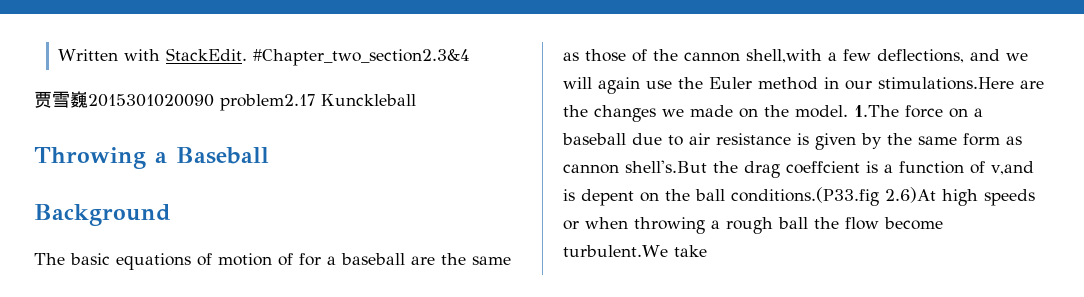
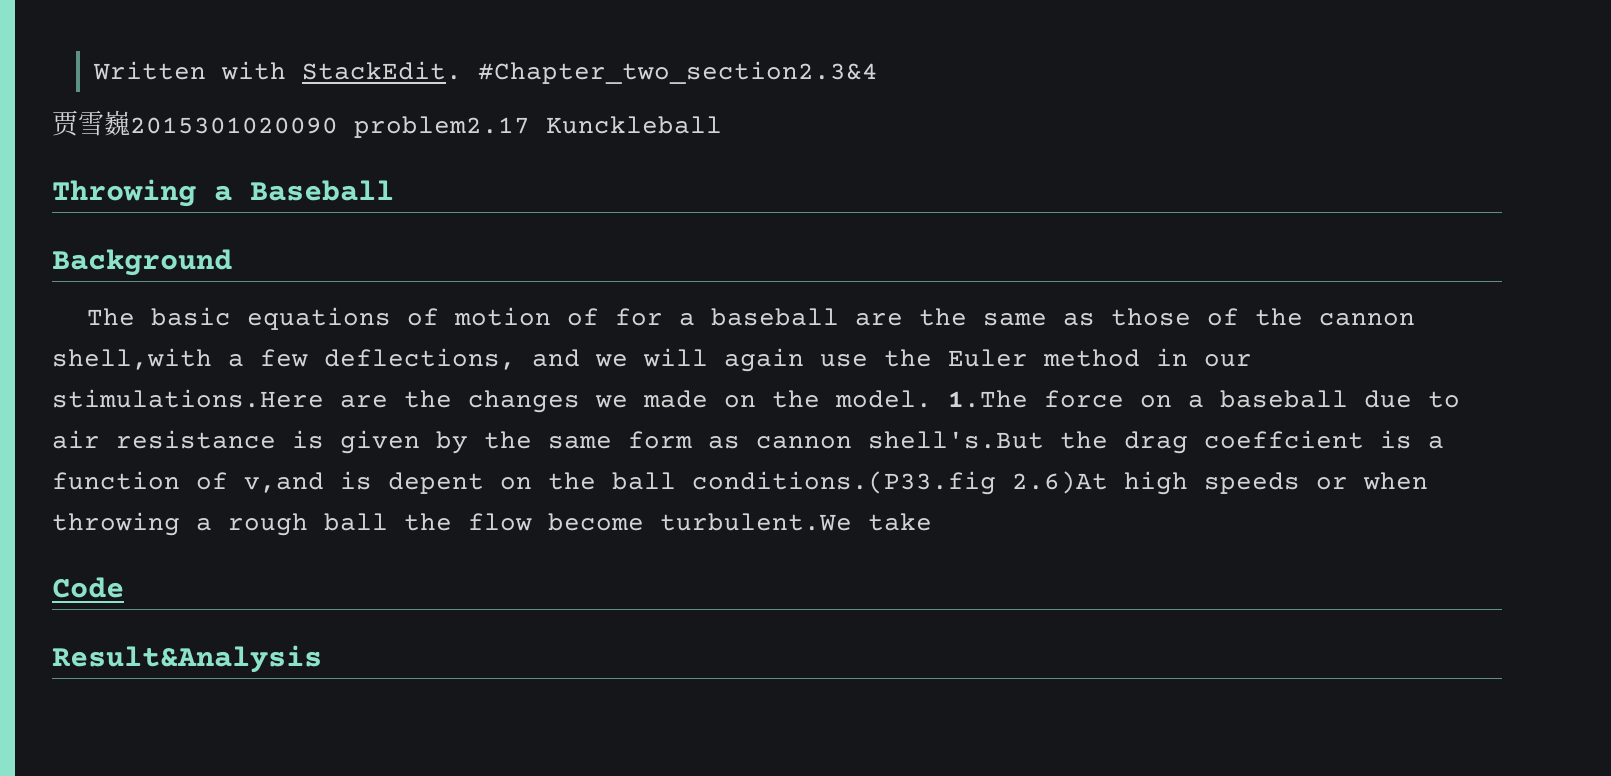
+ Code
+ Result&Analysis

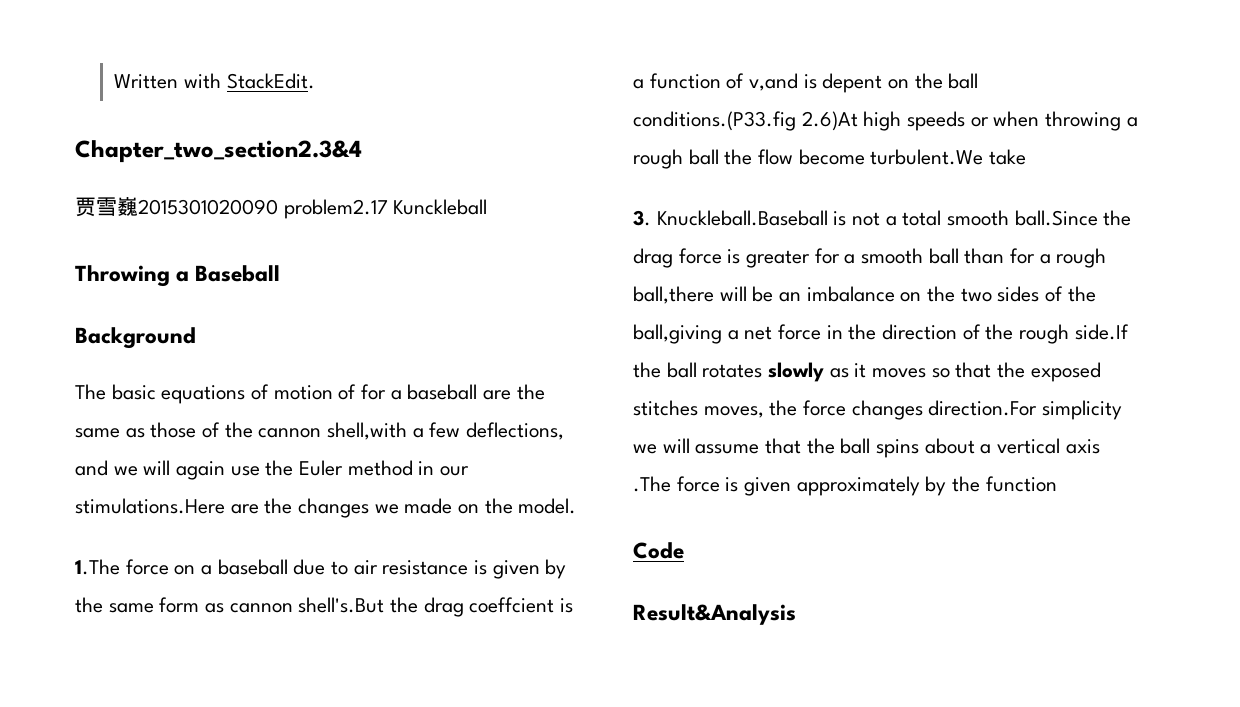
- Written with StackEdit. #Chapter_two_section2.3&4
+ Written with StackEdit.
+ Chapter_two_section2.3&4
- The basic equations of motion of for a baseball are the same as those of the cannon shell,with a few deflections, and we will again use the Euler method in our stimulations.Here are the changes we made on the model. 1.The force on a baseball due to air resistance is given by the same form as cannon shell's.But the drag coeffcient is a function of v,and is depent on the ball conditions.(P33.fig 2.6)At high speeds or when throwing a rough ball the flow become turbulent.We take
+ The basic equations of motion of for a baseball are the same as those of the cannon shell,with a few deflections, and we will again use the Euler method in our stimulations.Here are the changes we made on the model.
+ 1.The force on a baseball due to air resistance is given by the same form as cannon shell's.But the drag coeffcient is a function of v,and is depent on the ball conditions.(P33.fig 2.6)At high speeds or when throwing a rough ball the flow become turbulent.We take
+ 3. Knuckleball.Baseball is not a total smooth ball.Since the drag force is greater for a smooth ball than for a rough ball,there will be an imbalance on the two sides of the ball,giving a net force in the direction of the rough side.If the ball rotates slowly as it moves so that the exposed stitches moves, the force changes direction.For simplicity we will assume that the ball spins about a vertical axis .The force is given approximately by the function

